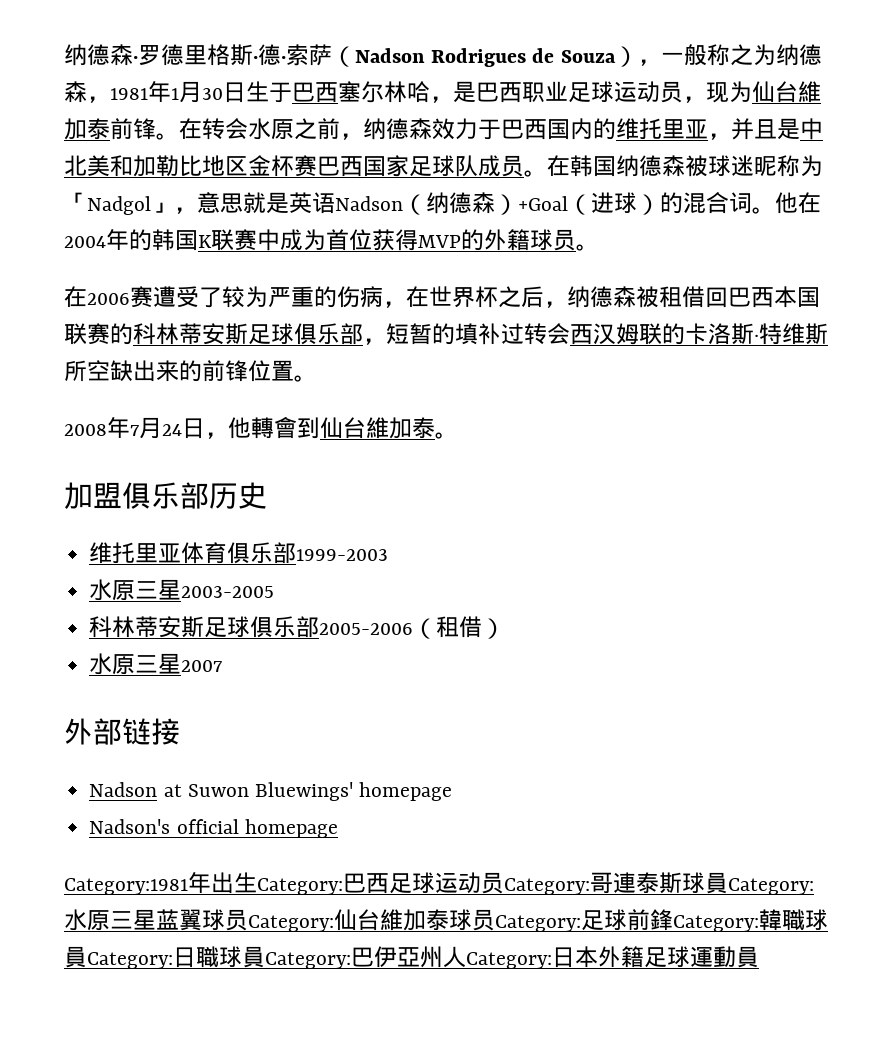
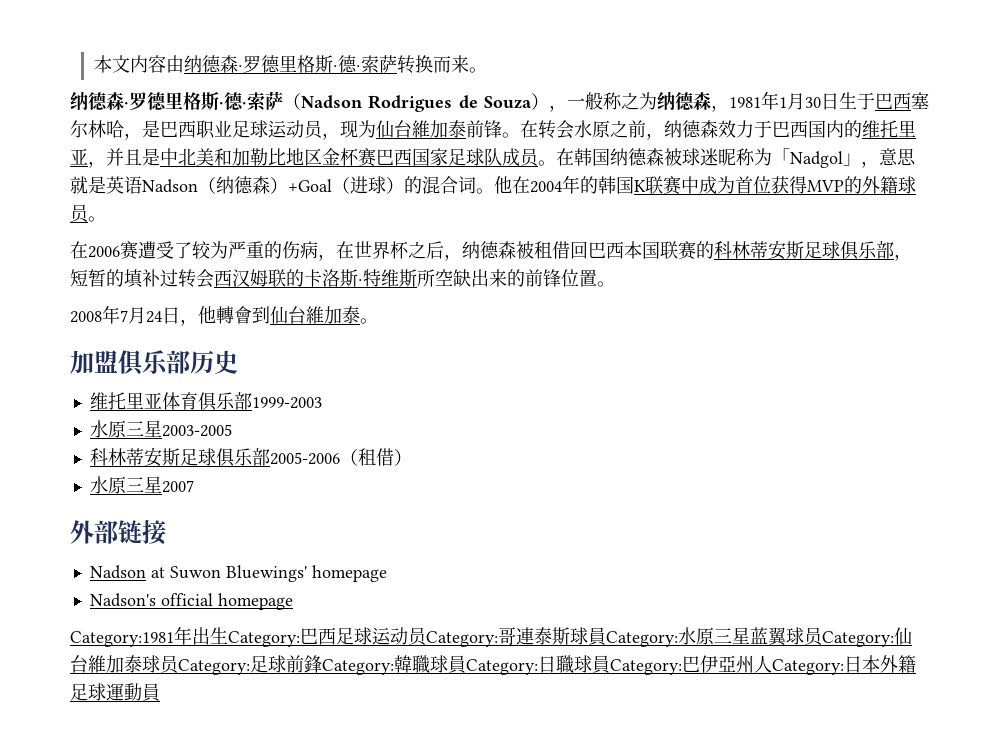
+ 本文内容由纳德森·罗德里格斯·德·索萨转换而来。

